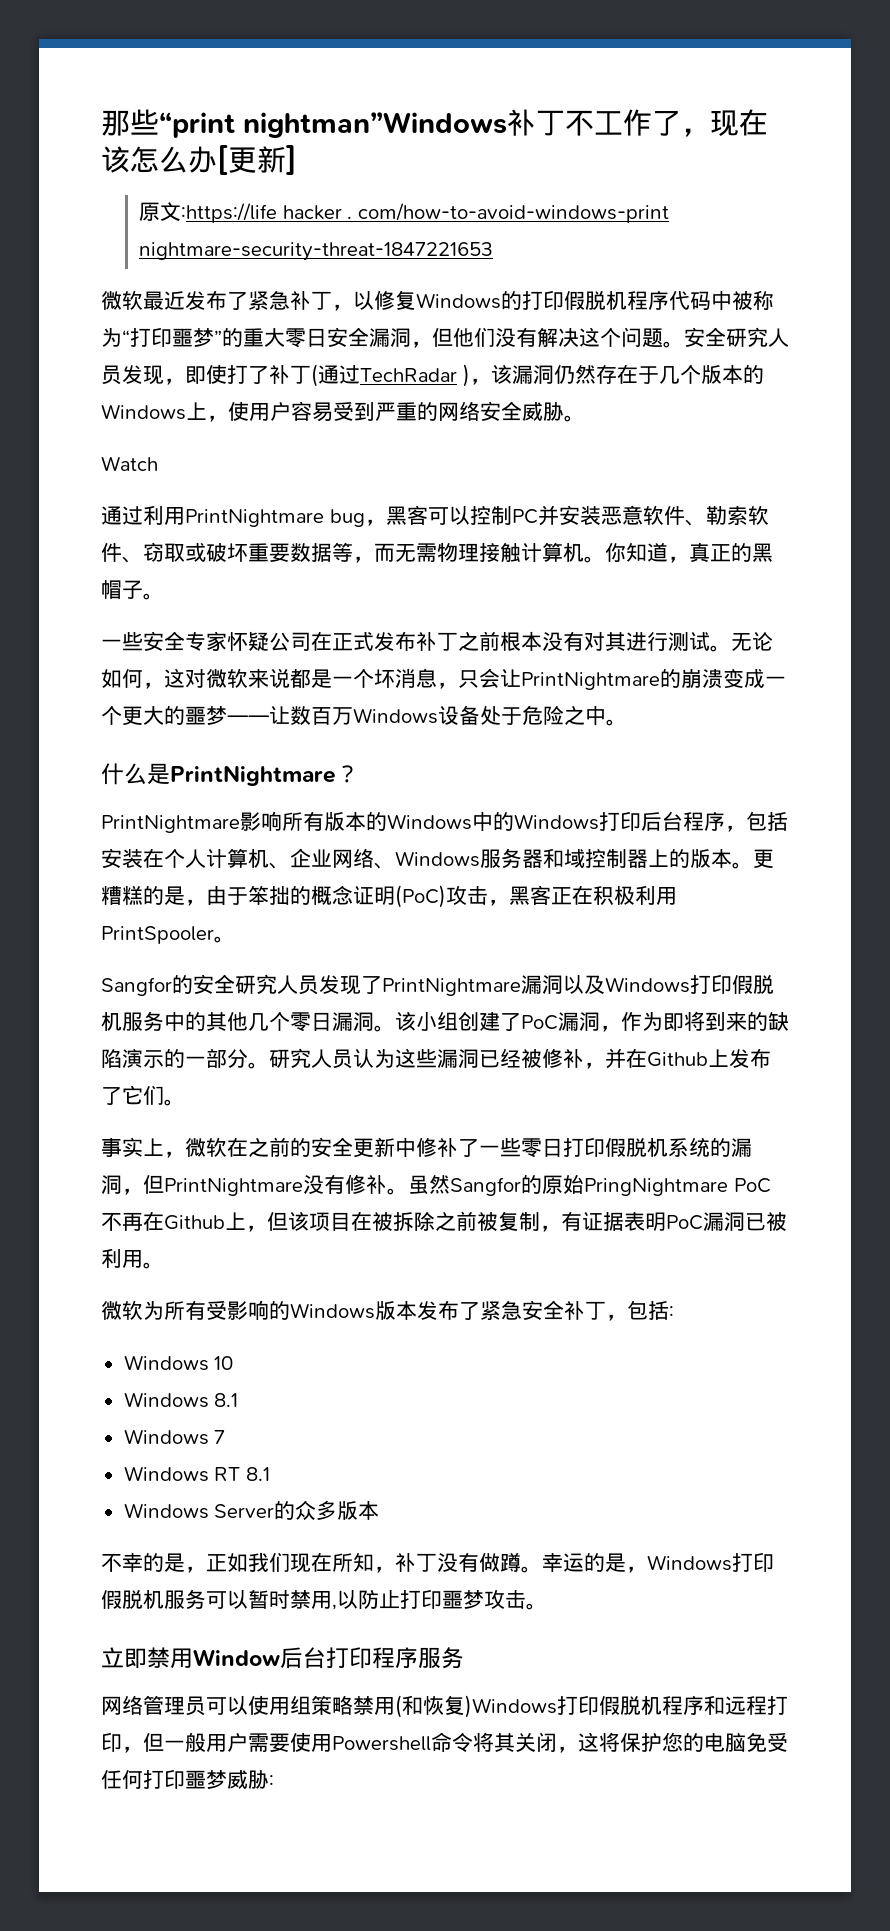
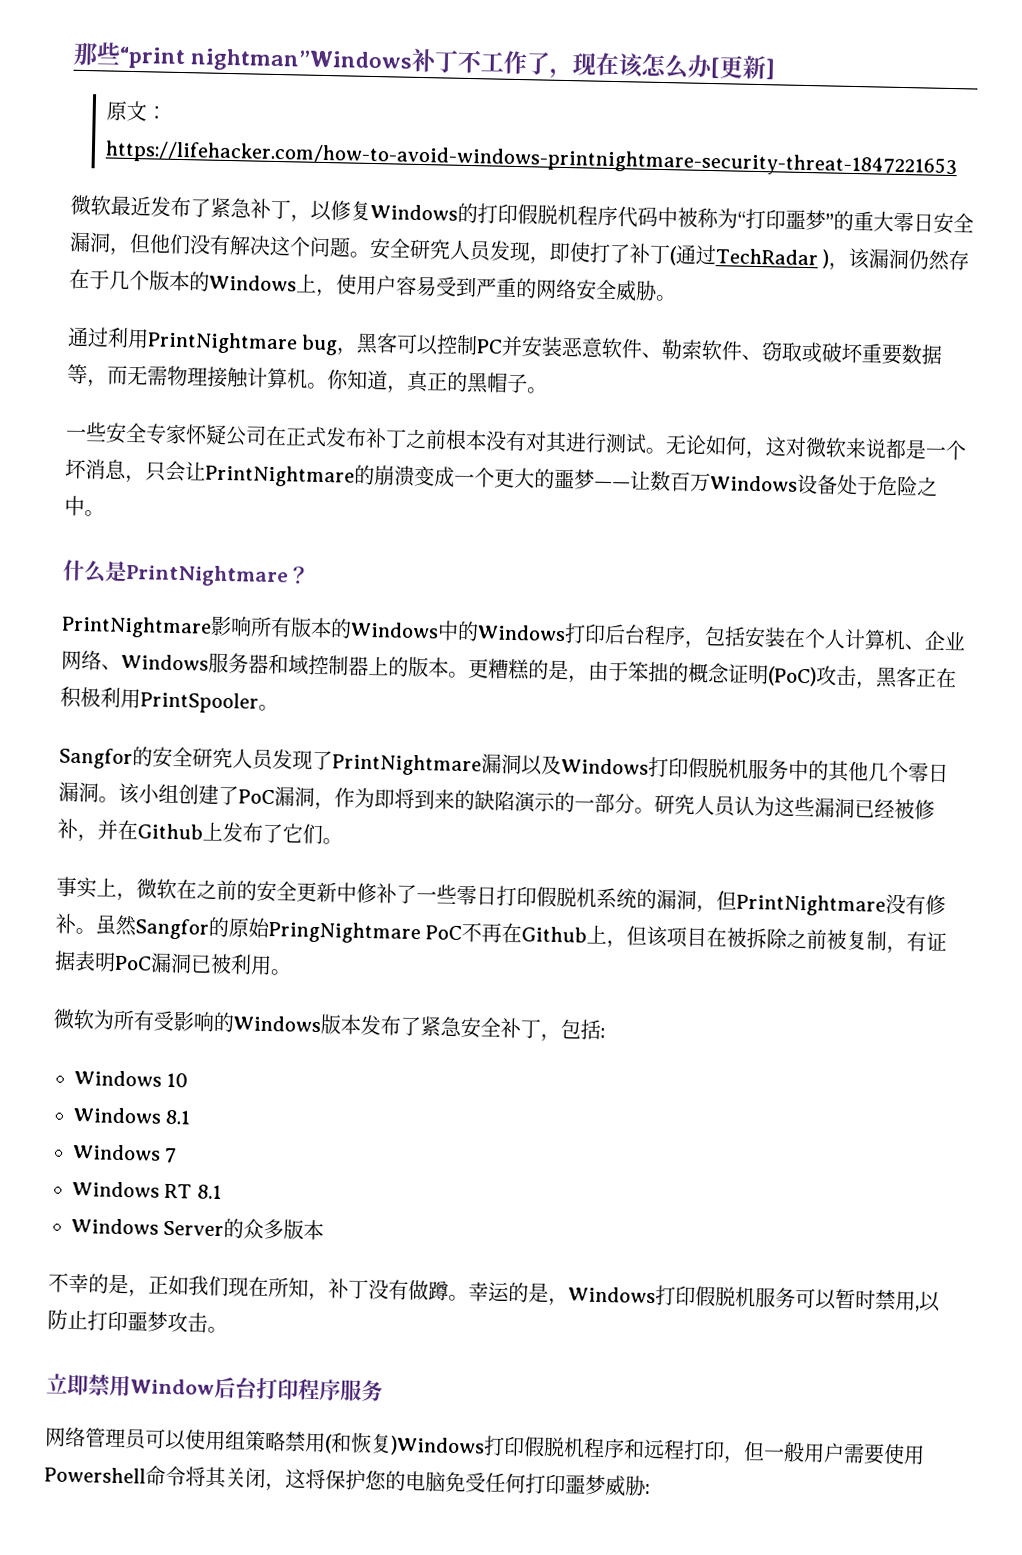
- 原文:https://life hacker . com/how-to-avoid-windows-print nightmare-security-threat-1847221653
+ 原文：https://lifehacker.com/how-to-avoid-windows-printnightmare-security-threat-1847221653
- Watch

